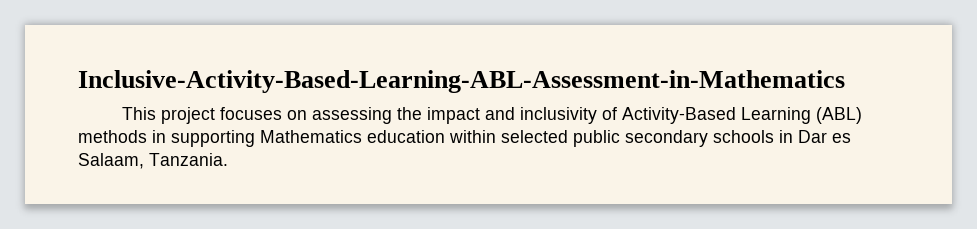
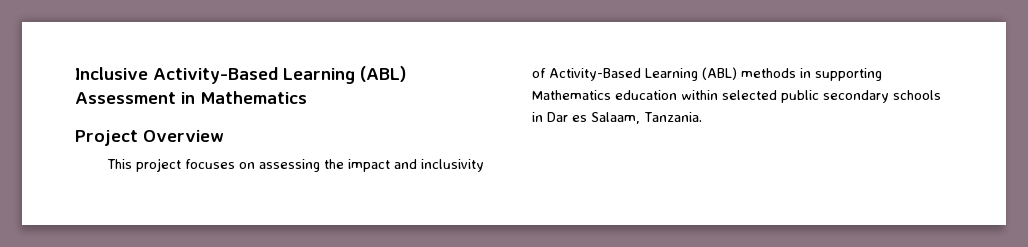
- Inclusive-Activity-Based-Learning-ABL-Assessment-in-Mathematics
+ Inclusive Activity-Based Learning (ABL) Assessment in Mathematics
+ Project Overview

